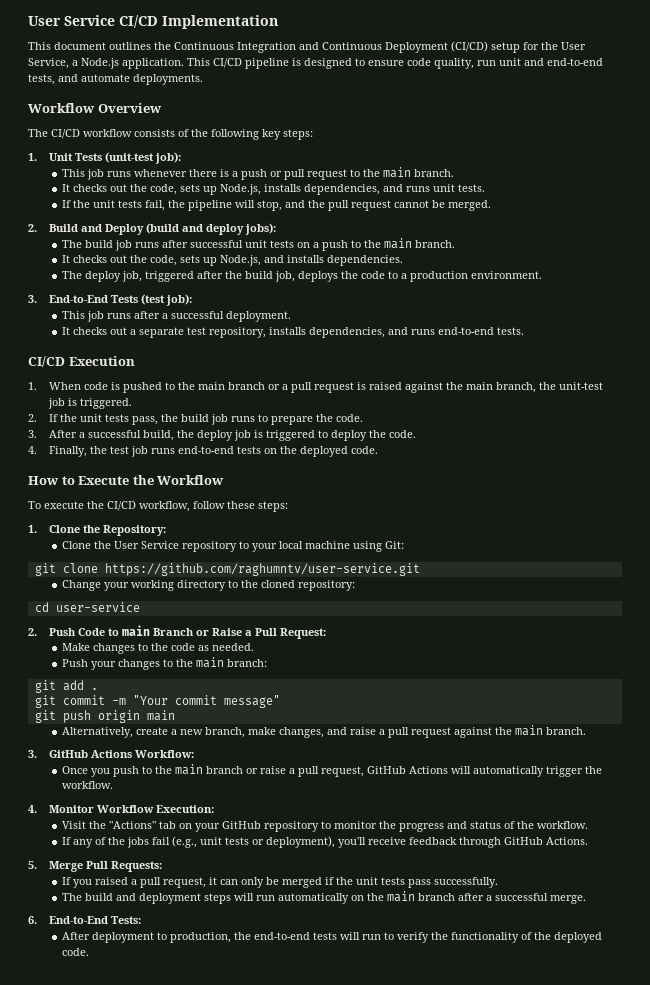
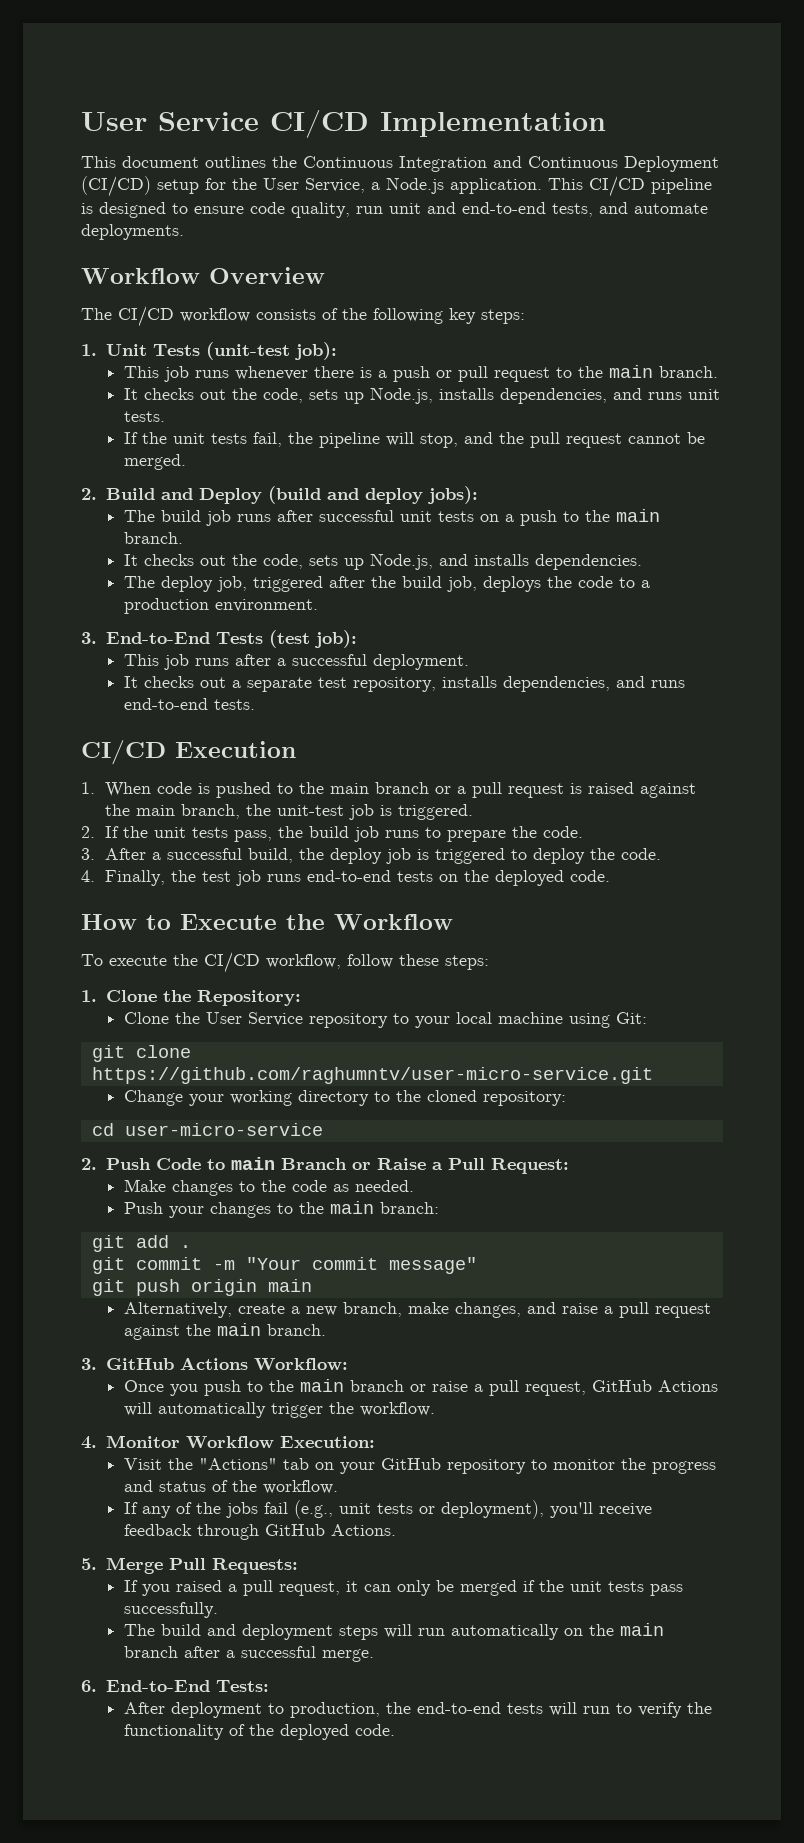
- git clone https://github.com/raghumntv/user-service.git
+ git clone https://github.com/raghumntv/user-micro-service.git
- cd user-service
+ cd user-micro-service

